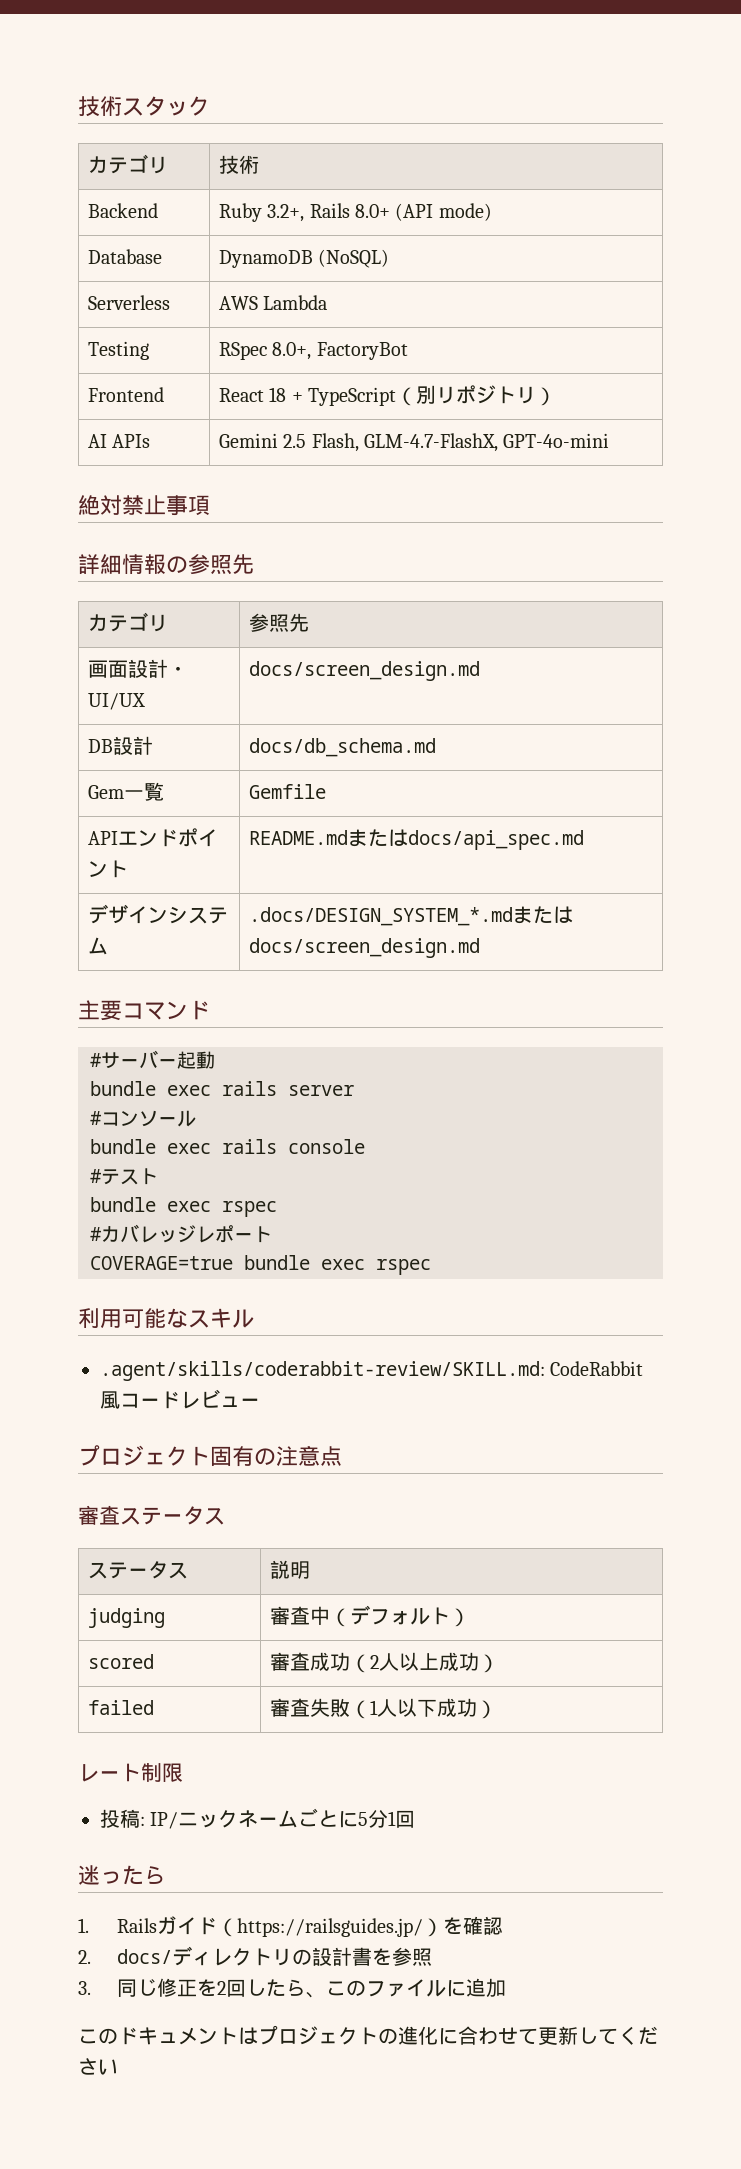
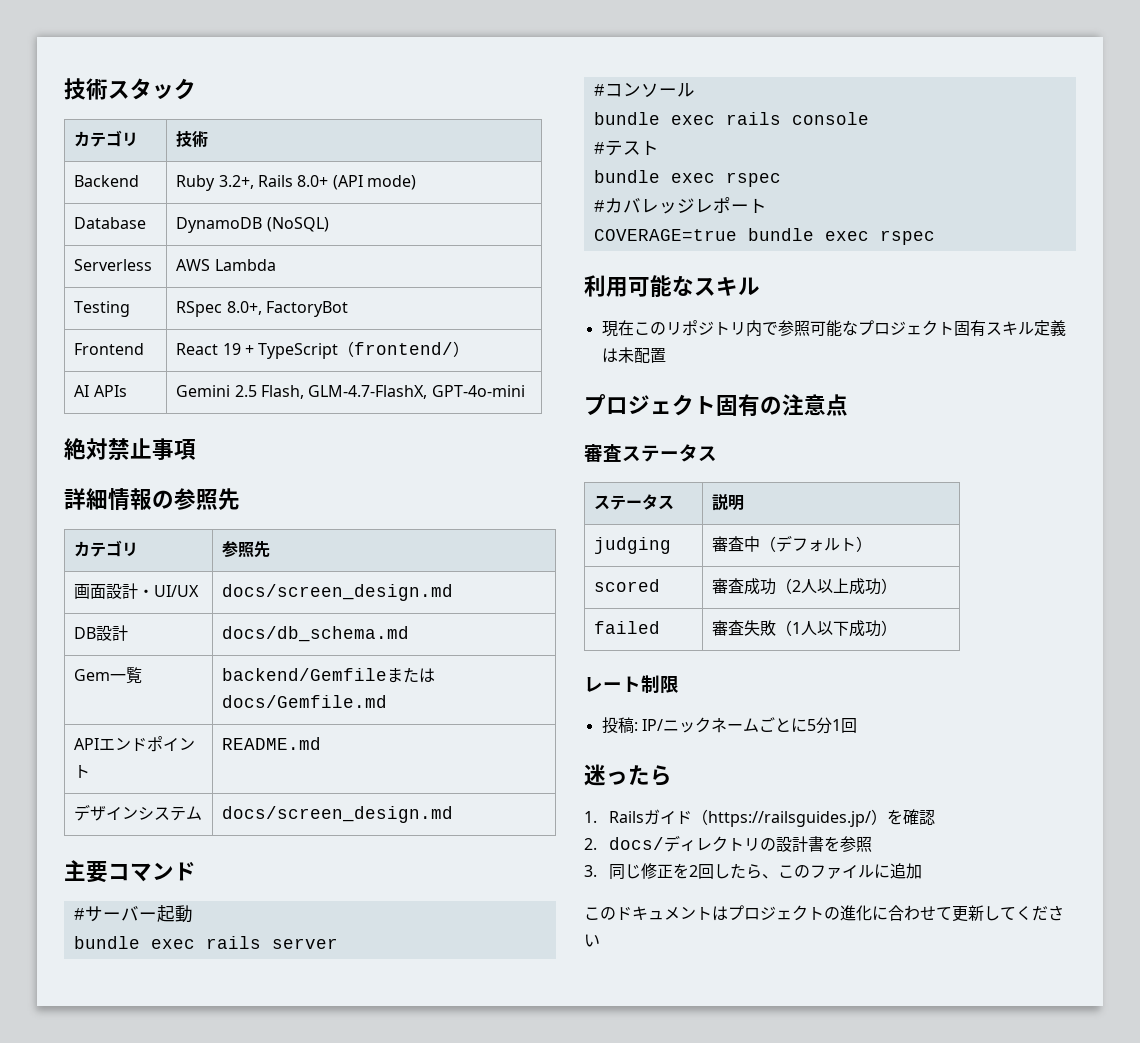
- Frontend | React 18 + TypeScript（別リポジトリ）
+ Frontend | React 19 + TypeScript（frontend/）
- Gem一覧 | Gemfile
+ Gem一覧 | backend/Gemfileまたはdocs/Gemfile.md
- APIエンドポイント | README.mdまたはdocs/api_spec.md
+ APIエンドポイント | README.md
- デザインシステム | .docs/DESIGN_SYSTEM_*.mdまたはdocs/screen_design.md
+ デザインシステム | docs/screen_design.md
- .agent/skills/coderabbit-review/SKILL.md: CodeRabbit風コードレビュー
+ 現在このリポジトリ内で参照可能なプロジェクト固有スキル定義は未配置

